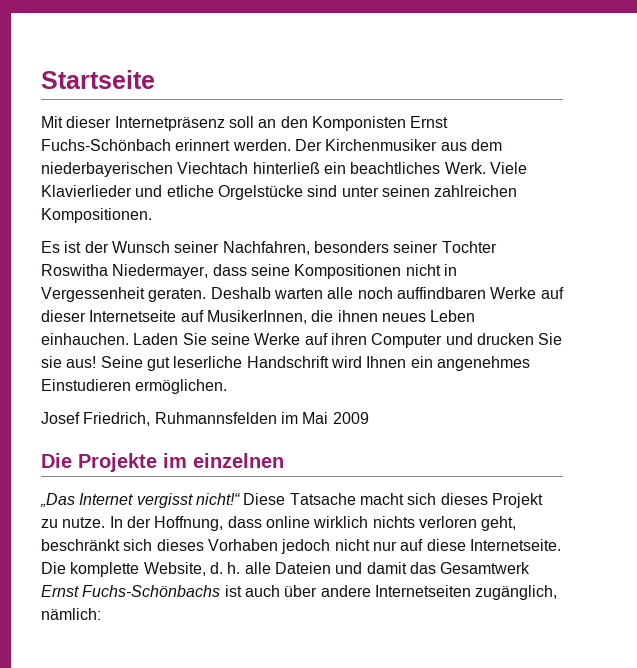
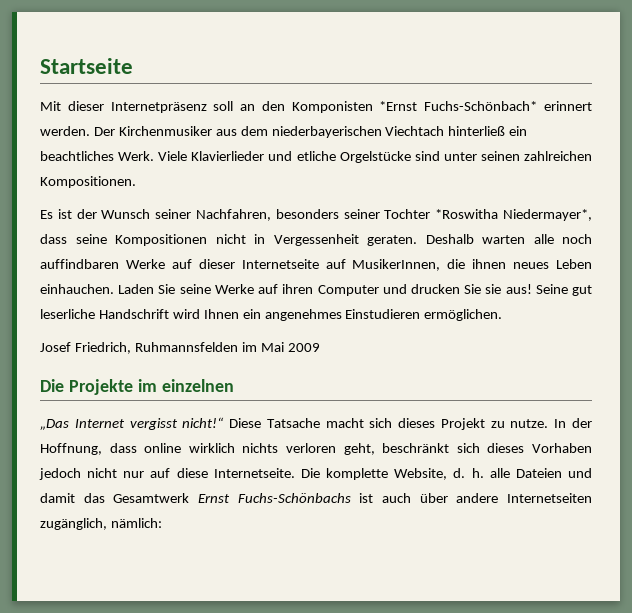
- Mit dieser Internetpräsenz soll an den Komponisten Ernst Fuchs-Schönbach erinnert werden.
+ Mit dieser Internetpräsenz soll an den Komponisten *Ernst Fuchs-Schönbach* erinnert werden.
- Es ist der Wunsch seiner Nachfahren, besonders seiner Tochter Roswitha Niedermayer, dass seine Kompositionen nicht in Vergessenheit geraten.
+ Es ist der Wunsch seiner Nachfahren, besonders seiner Tochter *Roswitha Niedermayer*, dass seine Kompositionen nicht in Vergessenheit geraten.

